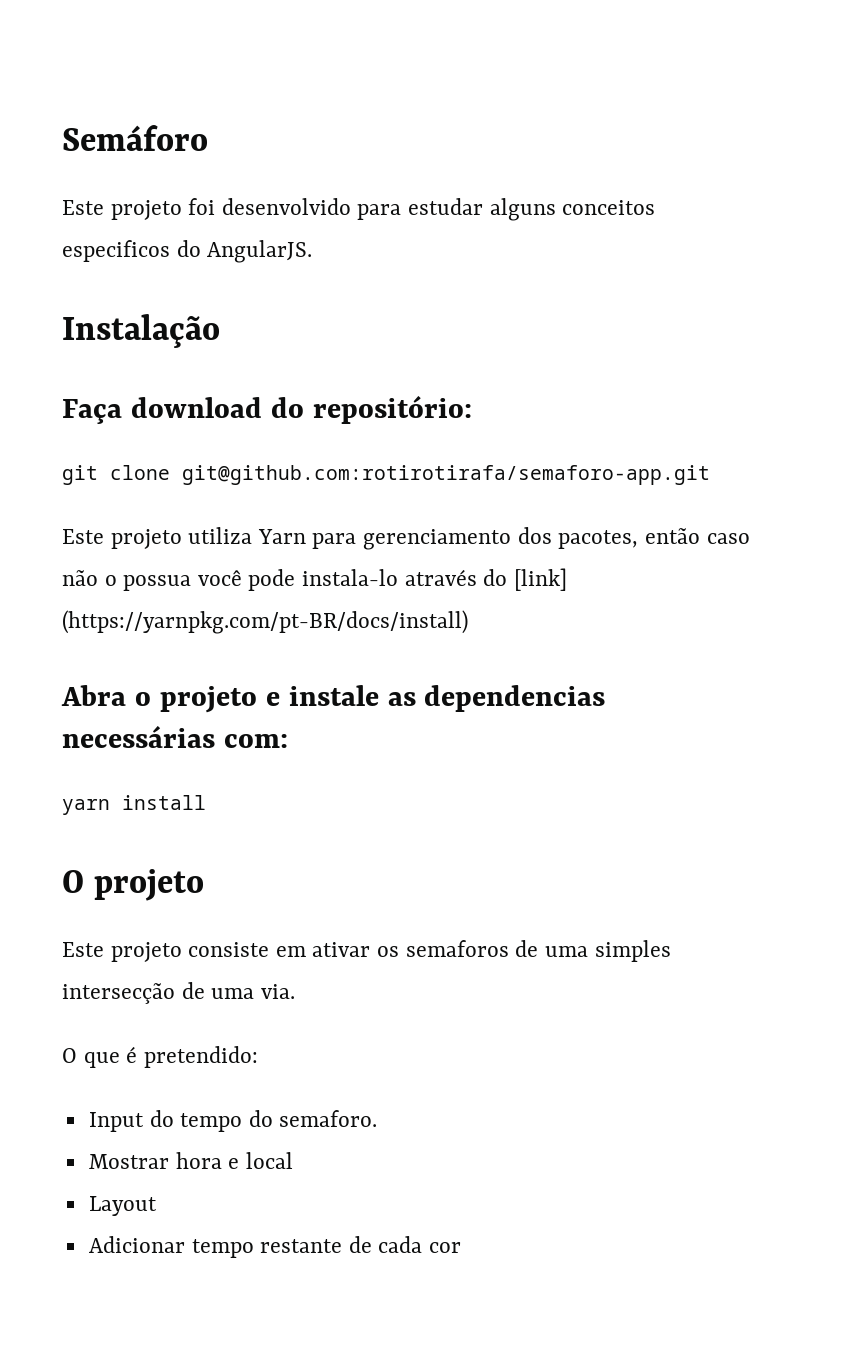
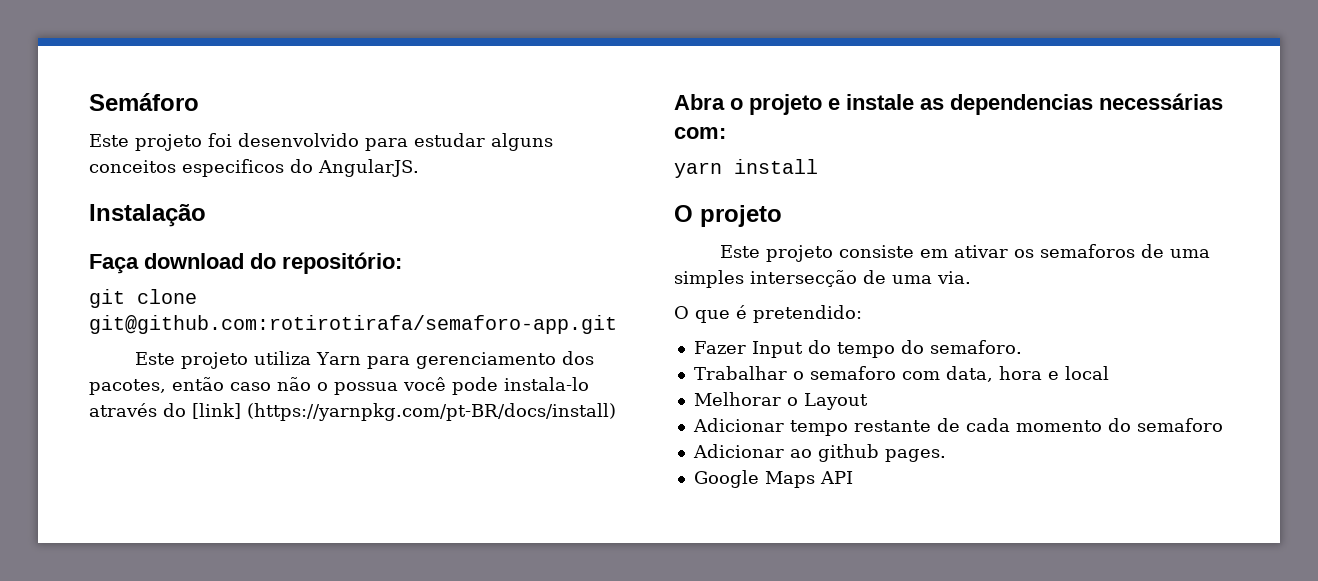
- Input do tempo do semaforo.
+ Fazer Input do tempo do semaforo.
- Mostrar hora e local
+ Trabalhar o semaforo com data, hora e local
- Layout
+ Melhorar o Layout
- Adicionar tempo restante de cada cor
+ Adicionar tempo restante de cada momento do semaforo
+ Adicionar ao github pages.
+ Google Maps API

